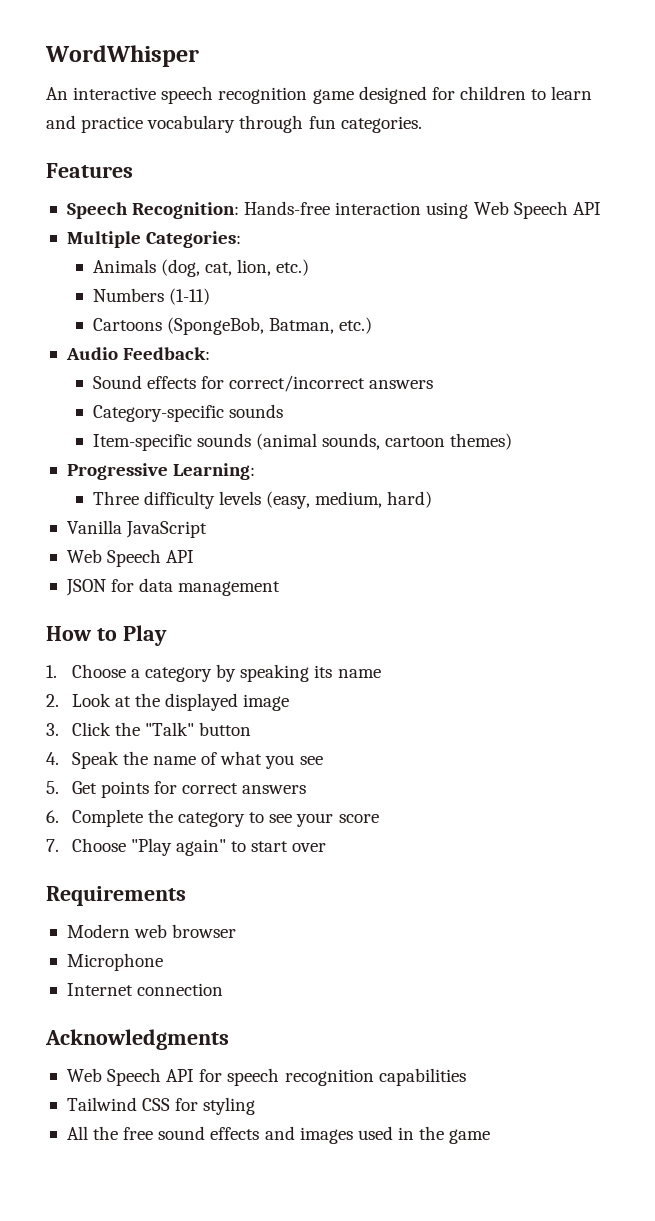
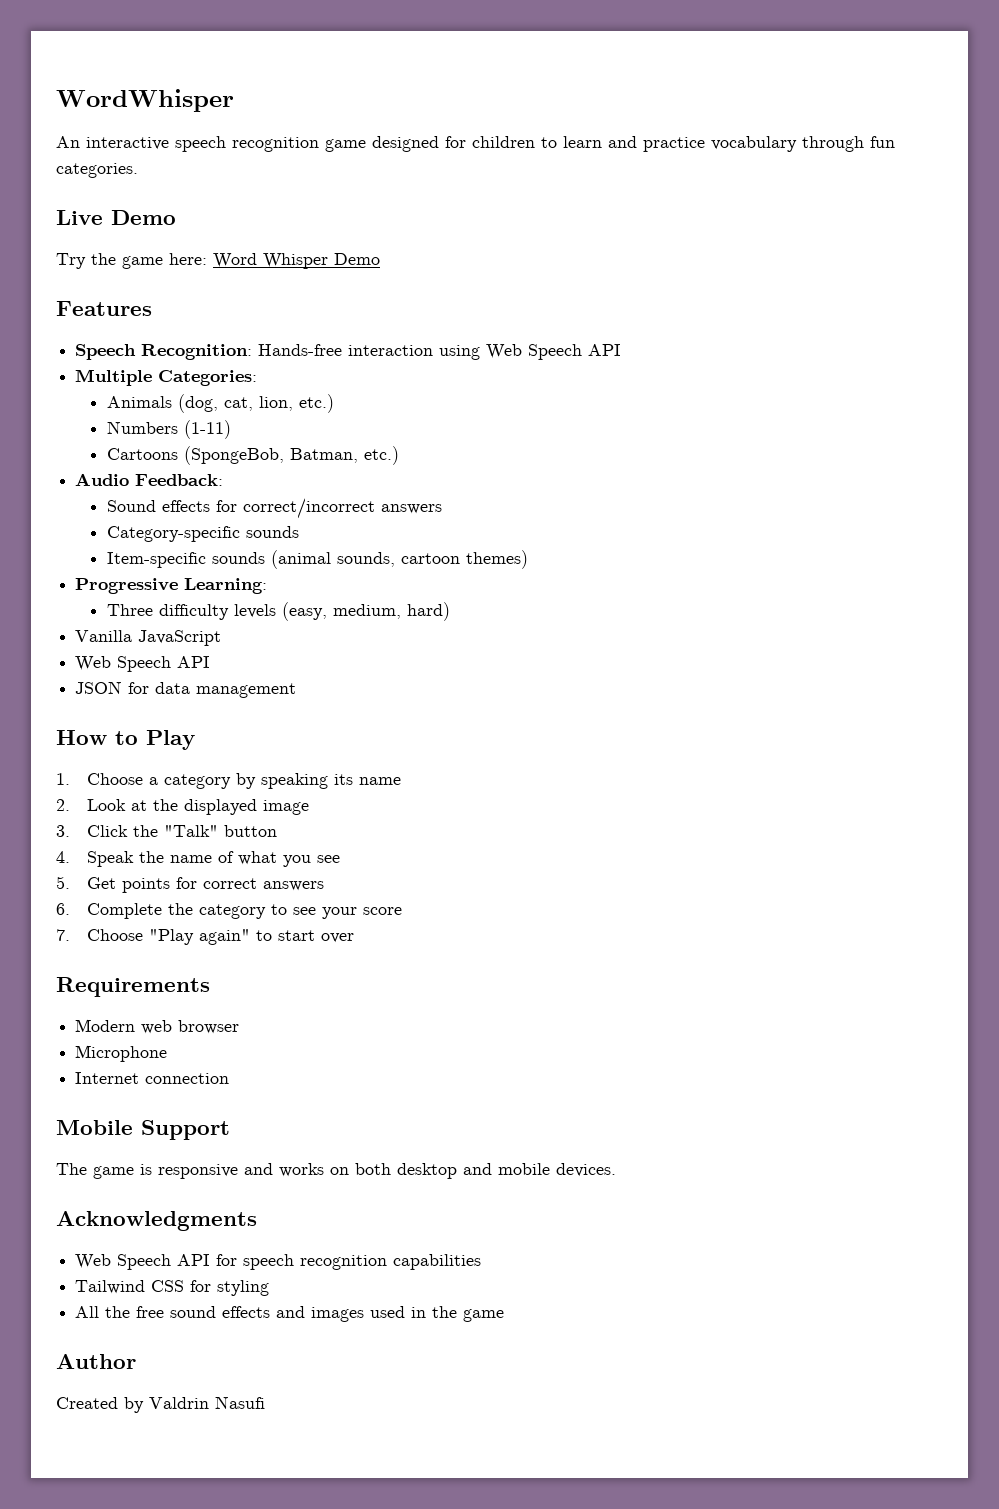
+ Live Demo
+ Try the game here: Word Whisper Demo
+ Mobile Support
+ The game is responsive and works on both desktop and mobile devices.
+ Author
+ Created by Valdrin Nasufi

